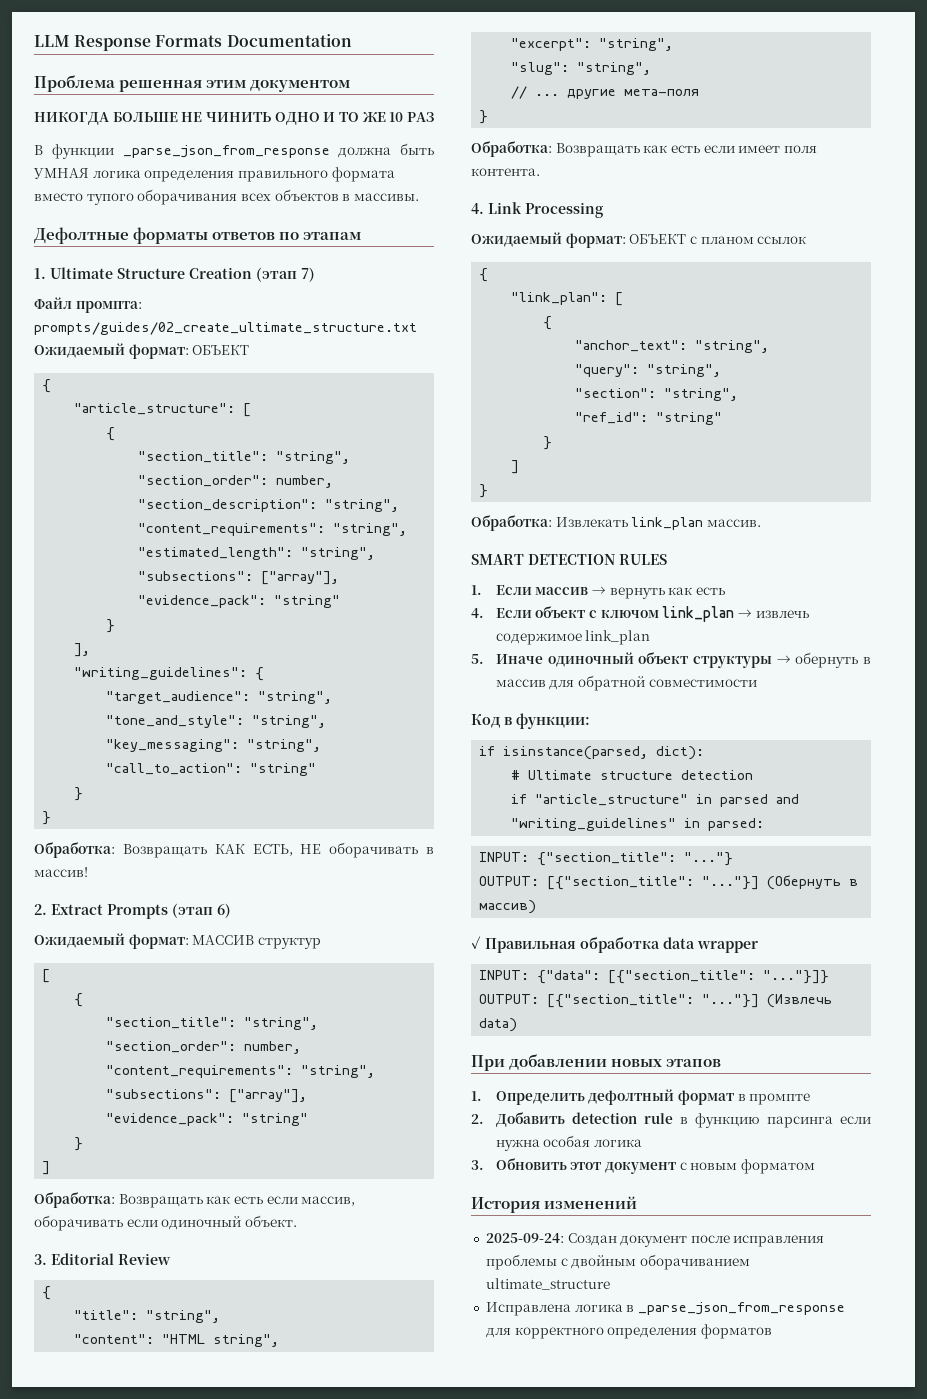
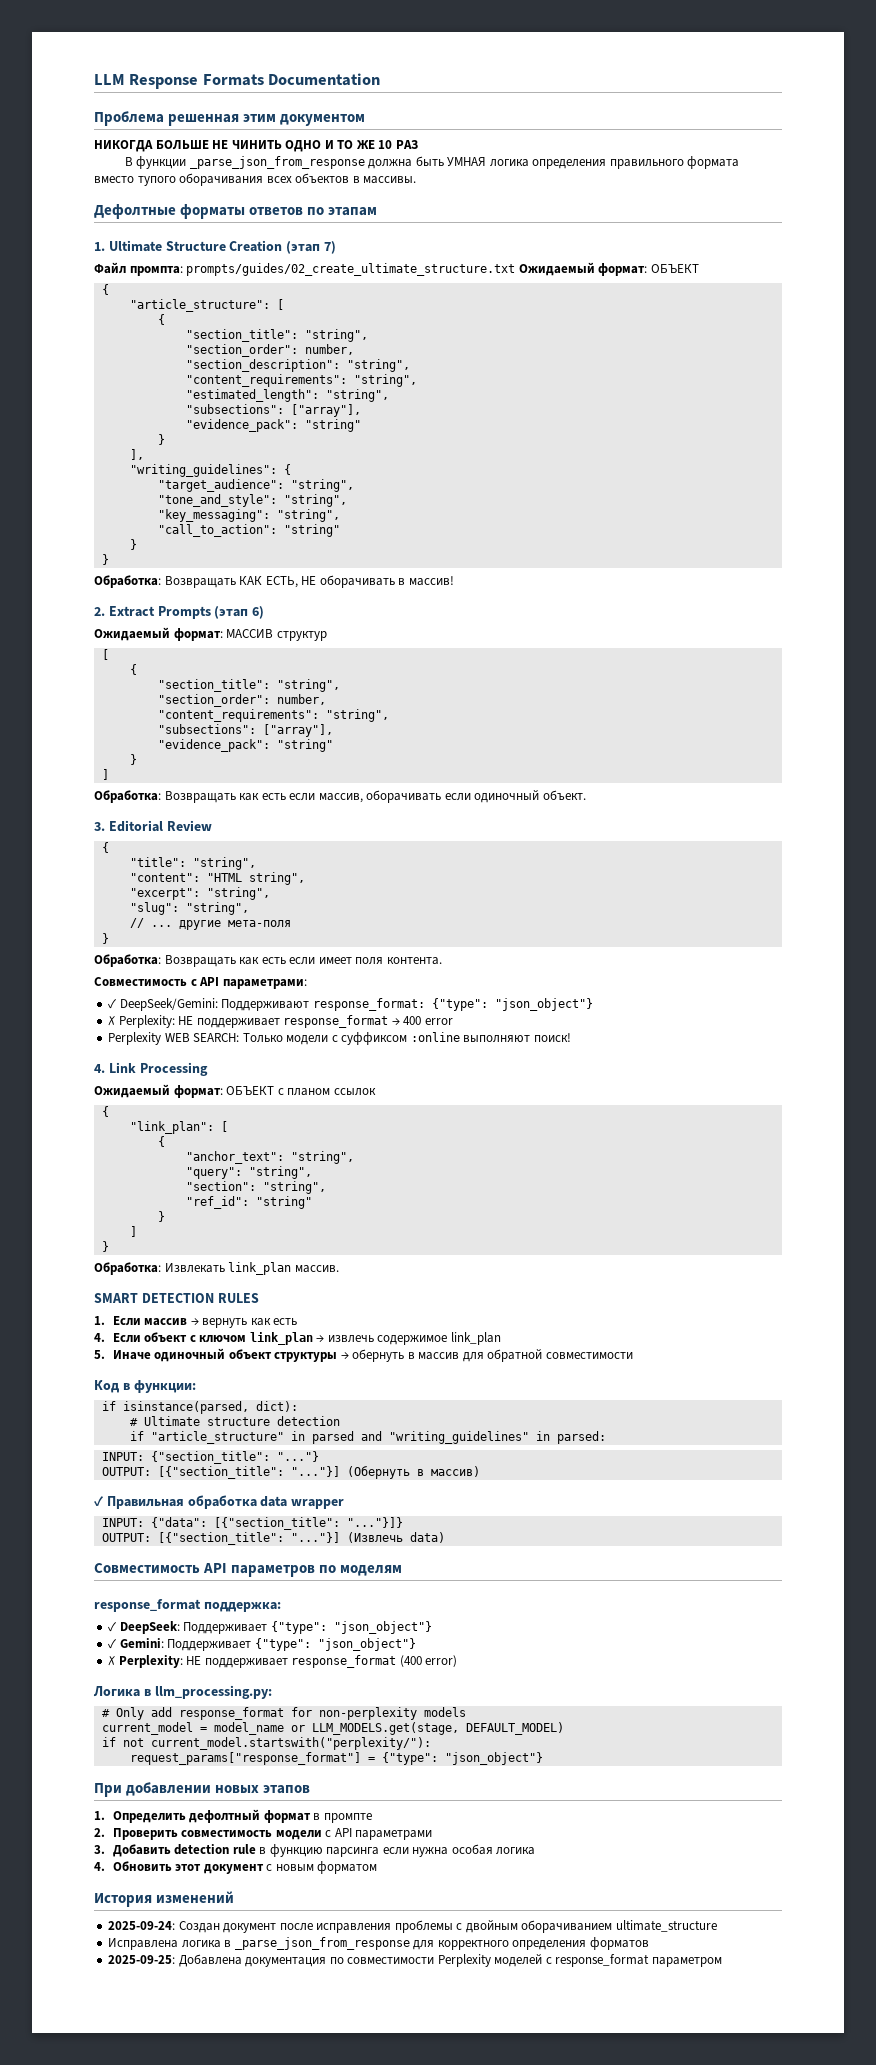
+ Совместимость с API параметрами:
+ ✓ DeepSeek/Gemini: Поддерживают response_format: {"type": "json_object"}
+ ✗ Perplexity: НЕ поддерживает response_format → 400 error
+ Perplexity WEB SEARCH: Только модели с суффиксом :online выполняют поиск!
+ Совместимость API параметров по моделям
+ response_format поддержка:
+ ✓ DeepSeek: Поддерживает {"type": "json_object"}
+ ✓ Gemini: Поддерживает {"type": "json_object"}
+ ✗ Perplexity: НЕ поддерживает response_format (400 error)
+ Логика в llm_processing.py:
+ # Only add response_format for non-perplexity models
+ current_model = model_name or LLM_MODELS.get(stage, DEFAULT_MODEL)
+ if not current_model.startswith("perplexity/"):
+ request_params["response_format"] = {"type": "json_object"}
- 2. Добавить detection rule в функцию парсинга если нужна особая логика
+ 2. Проверить совместимость модели с API параметрами
+ 3. Добавить detection rule в функцию парсинга если нужна особая логика
- 3. Обновить этот документ с новым форматом
+ 4. Обновить этот документ с новым форматом
+ 2025-09-25: Добавлена документация по совместимости Perplexity моделей с response_format параметром

